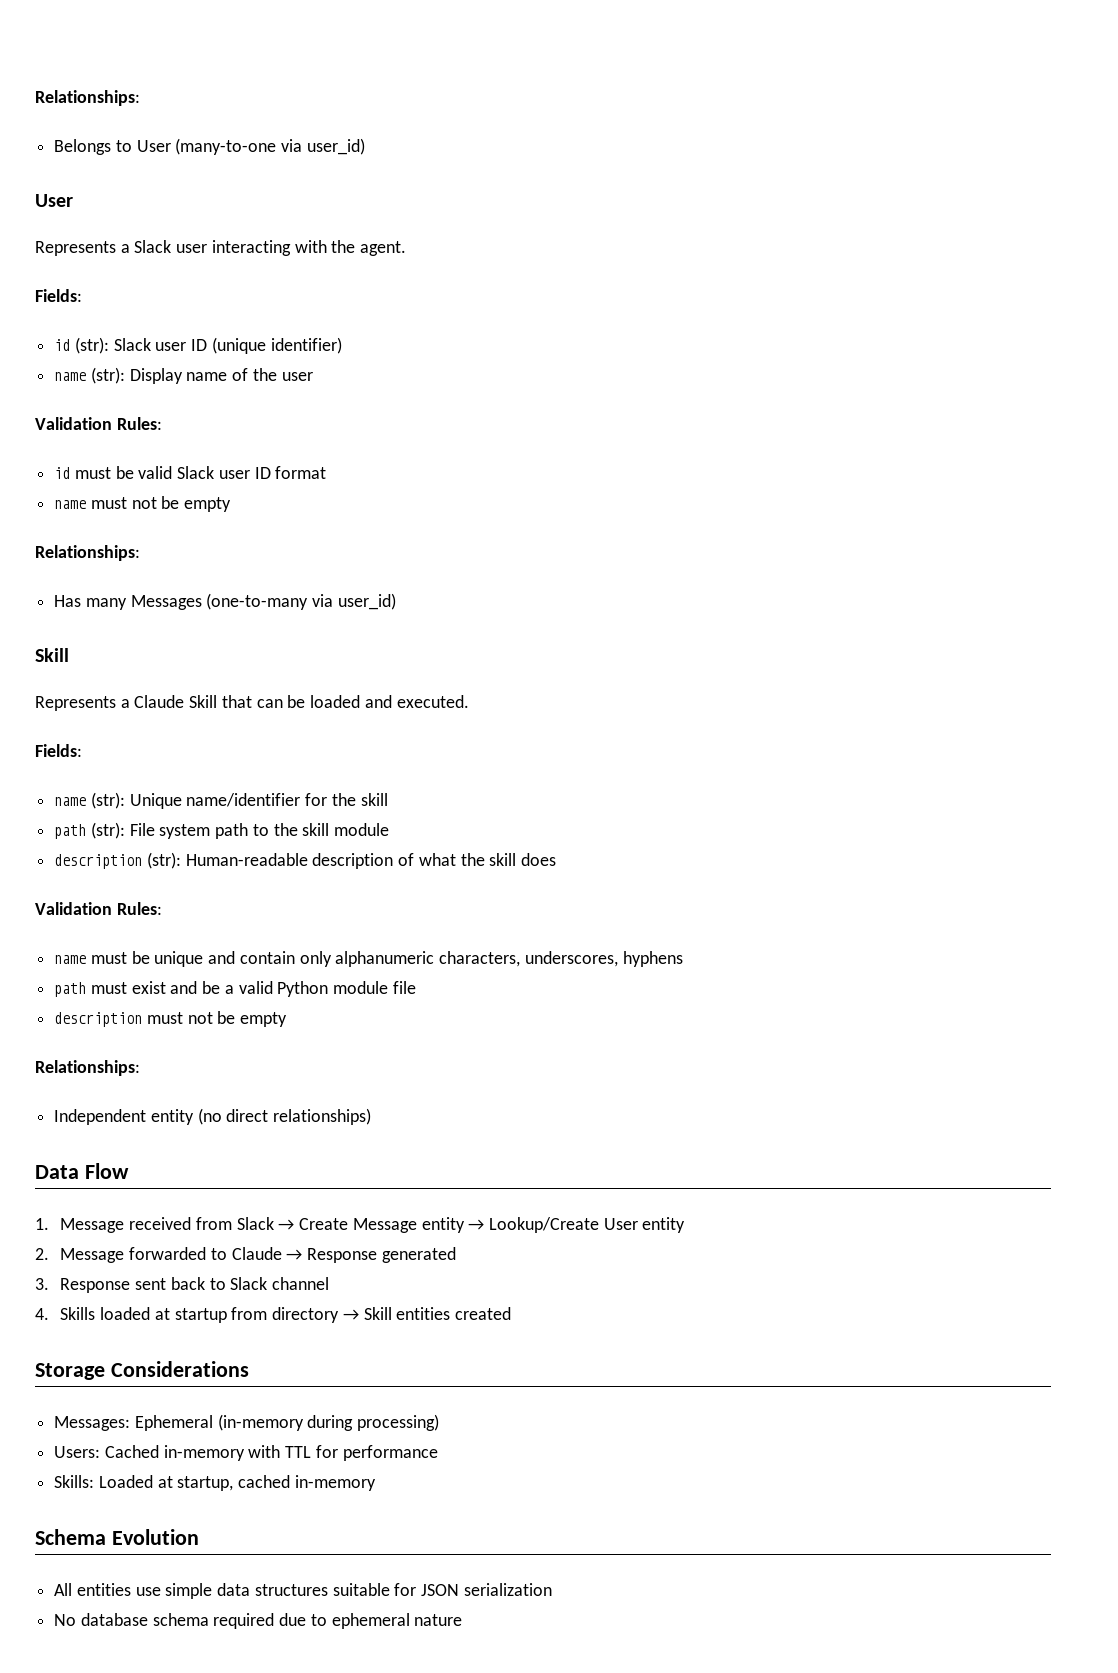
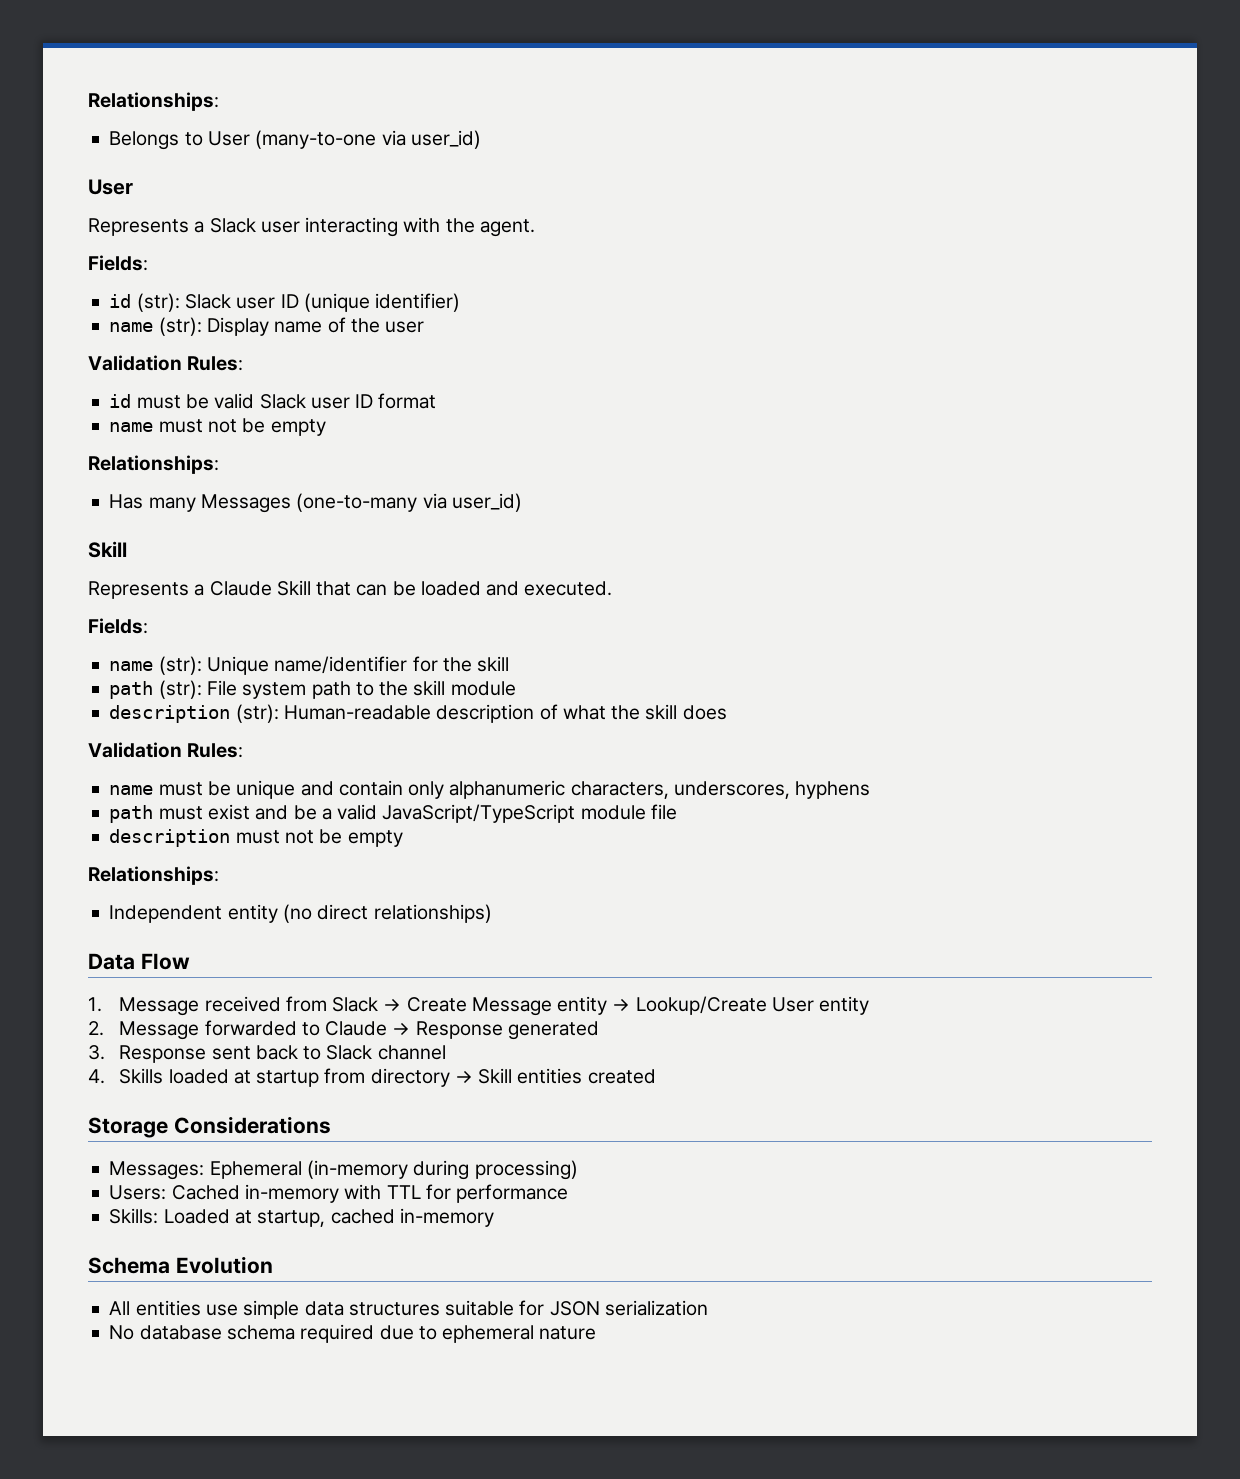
- path must exist and be a valid Python module file
+ path must exist and be a valid JavaScript/TypeScript module file

